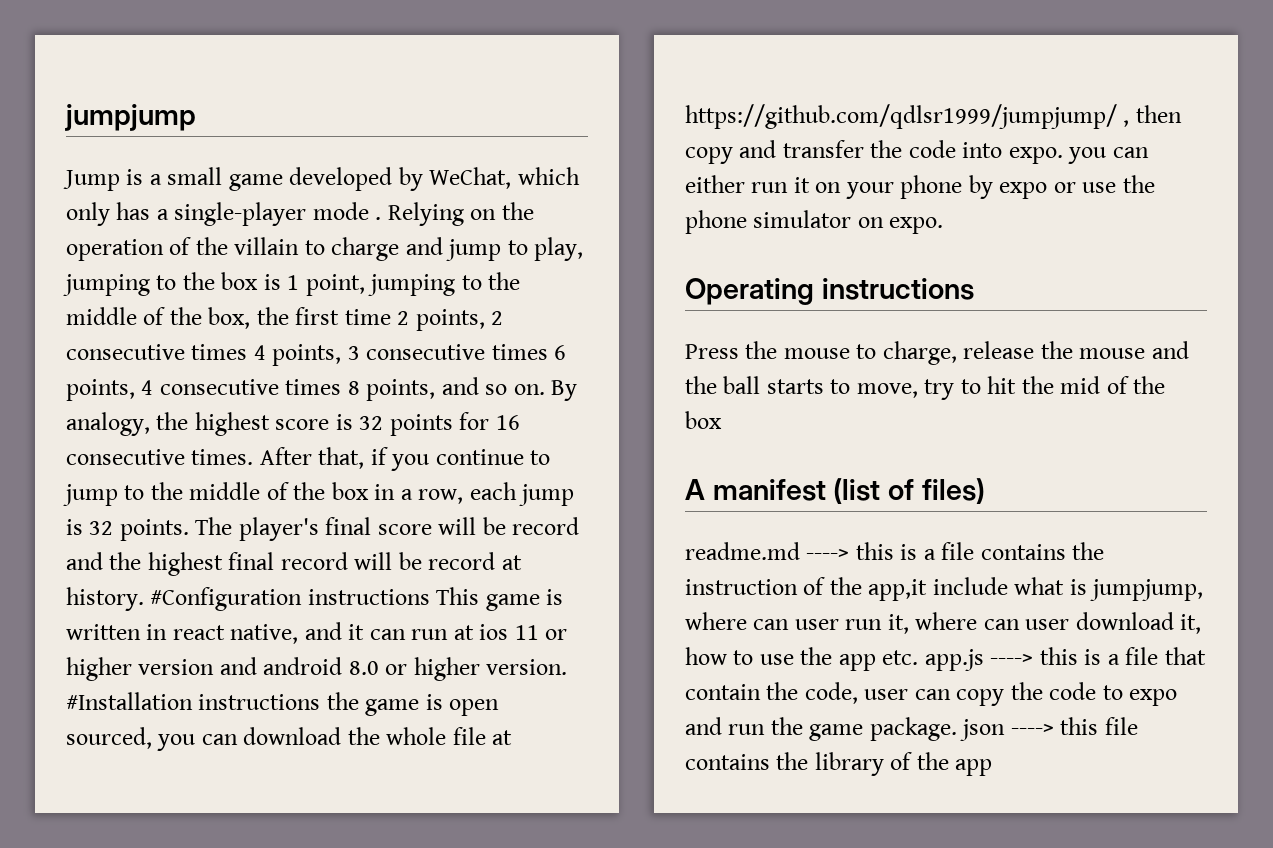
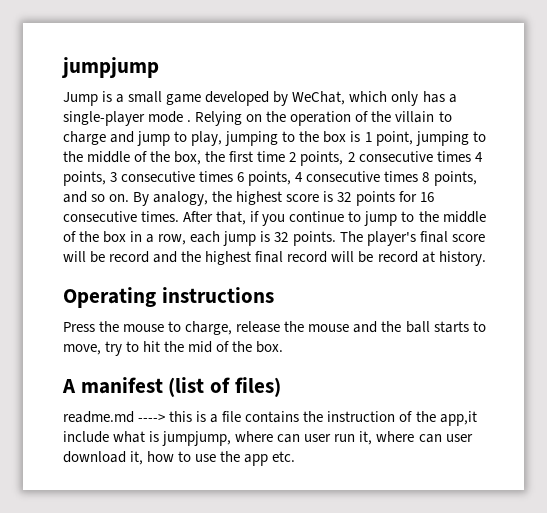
- #Configuration instructions This game is written in react native, and it can run at ios 11 or higher version and android 8.0 or higher version. #Installation instructions the game is open sourced, you can download the whole file at https://github.com/qdlsr1999/jumpjump/ , then copy and transfer the code into expo. you can either run it on your phone by expo or use the phone simulator on expo.
- Press the mouse to charge, release the mouse and the ball starts to move, try to hit the mid of the box
+ Press the mouse to charge, release the mouse and the ball starts to move, try to hit the mid of the box.
- readme.md ----> this is a file contains the instruction of the app,it include what is jumpjump, where can user run it, where can user download it, how to use the app etc. app.js ----> this is a file that contain the code, user can copy the code to expo and run the game package. json ----> this file contains the library of the app
+ readme.md ----> this is a file contains the instruction of the app,it include what is jumpjump, where can user run it, where can user download it, how to use the app etc.

